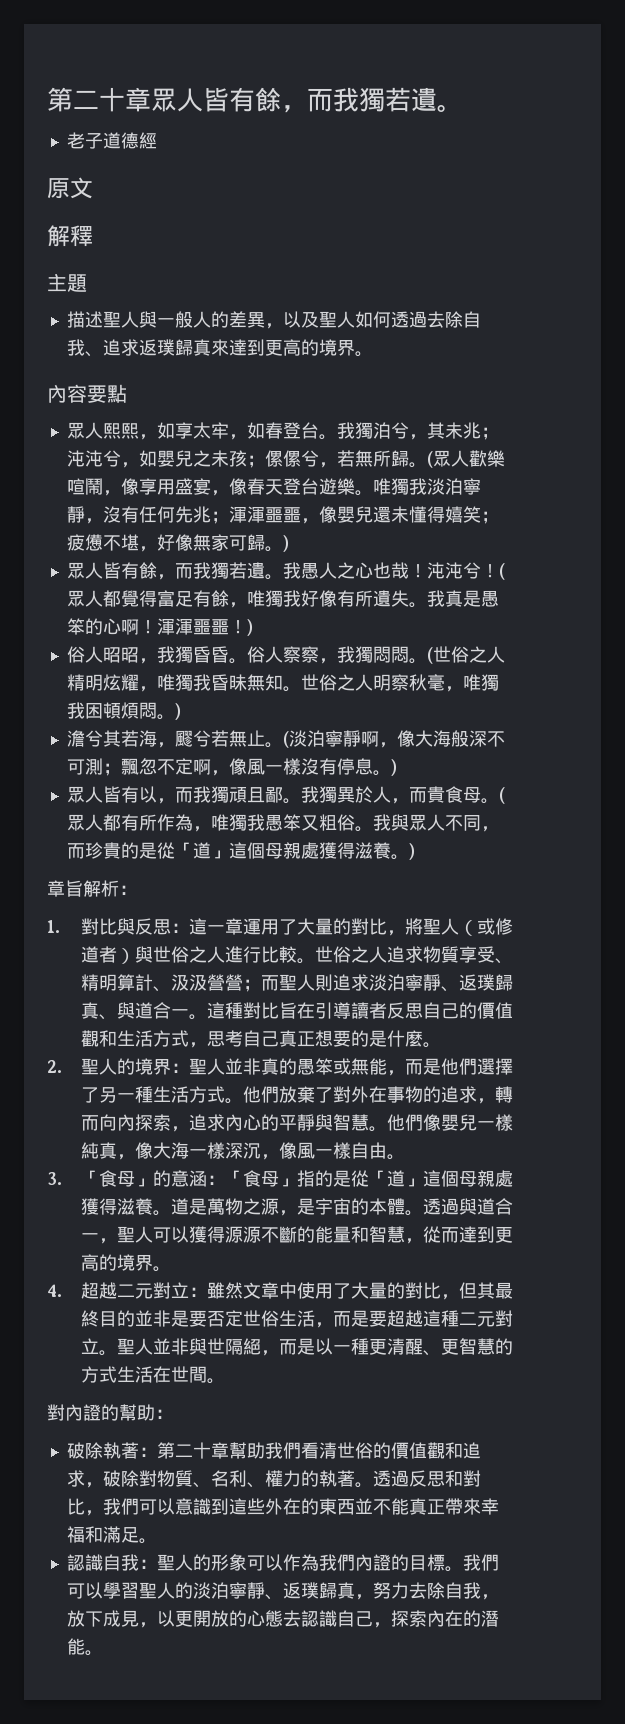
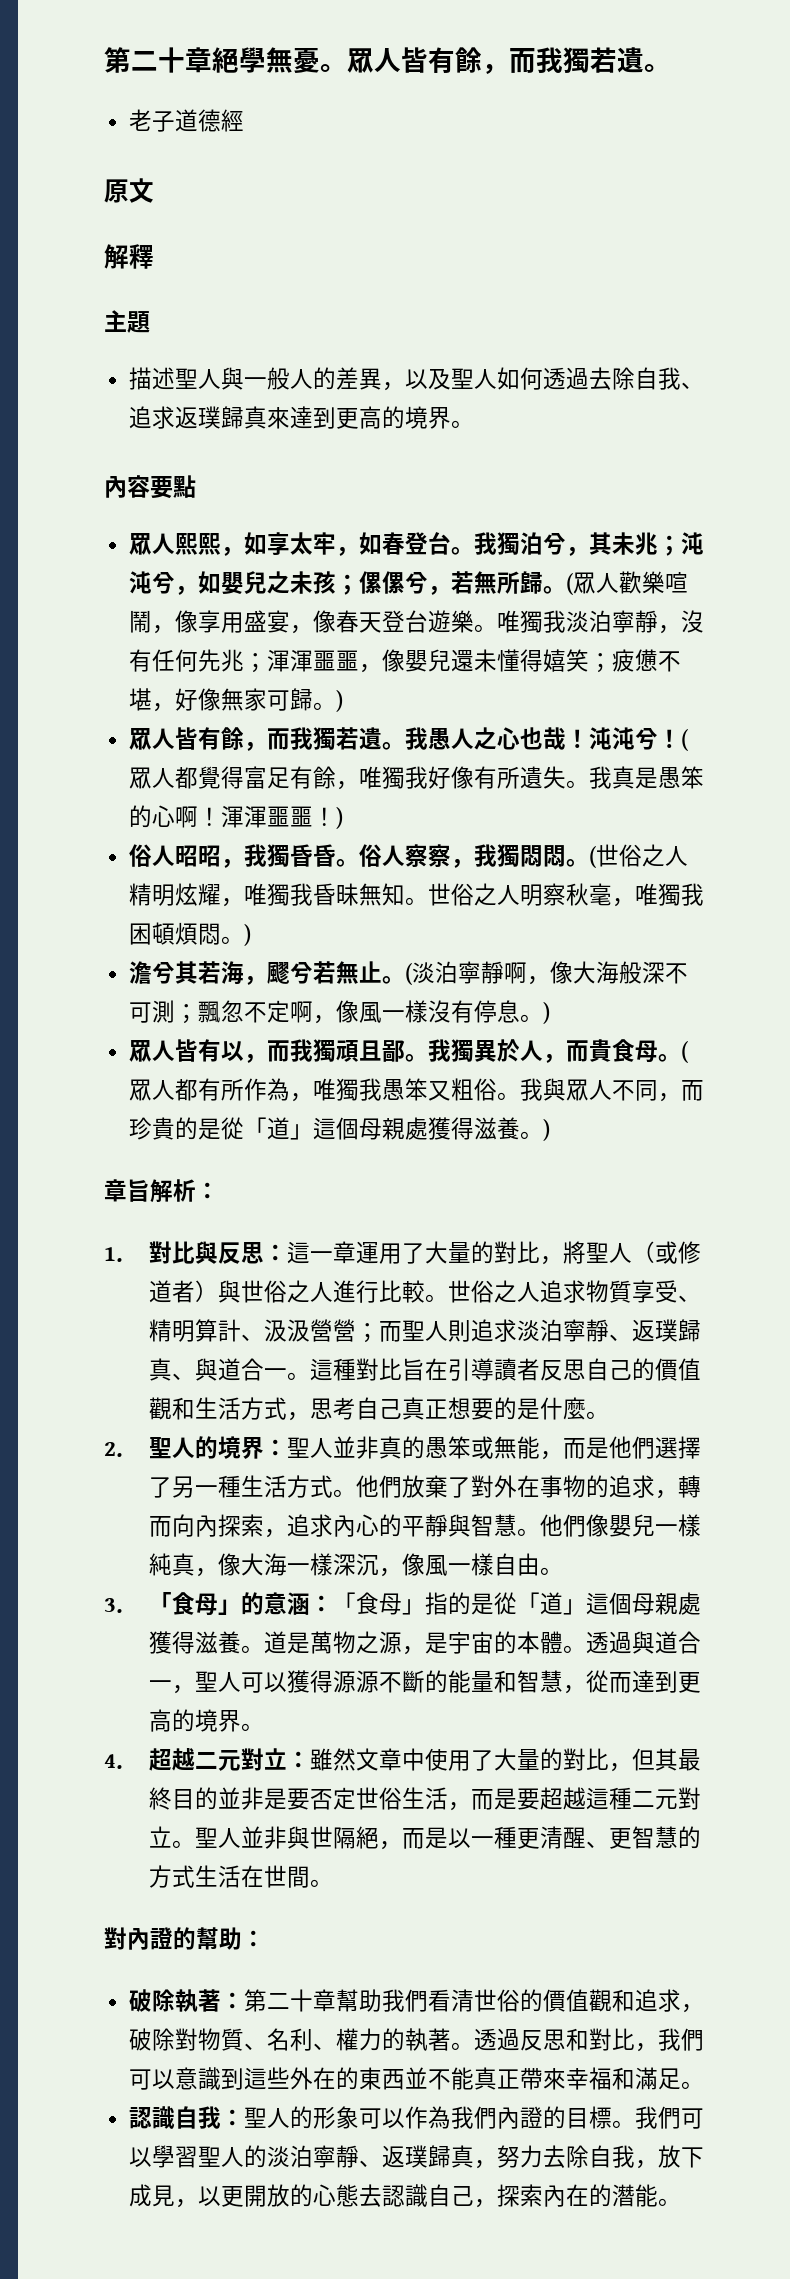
- 第二十章眾人皆有餘，而我獨若遺。
+ 第二十章絕學無憂。眾人皆有餘，而我獨若遺。

